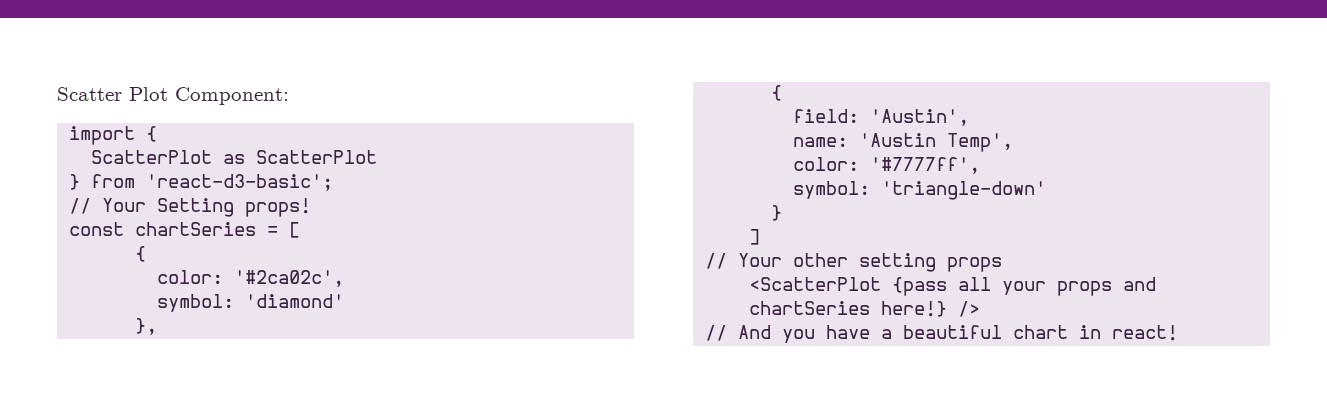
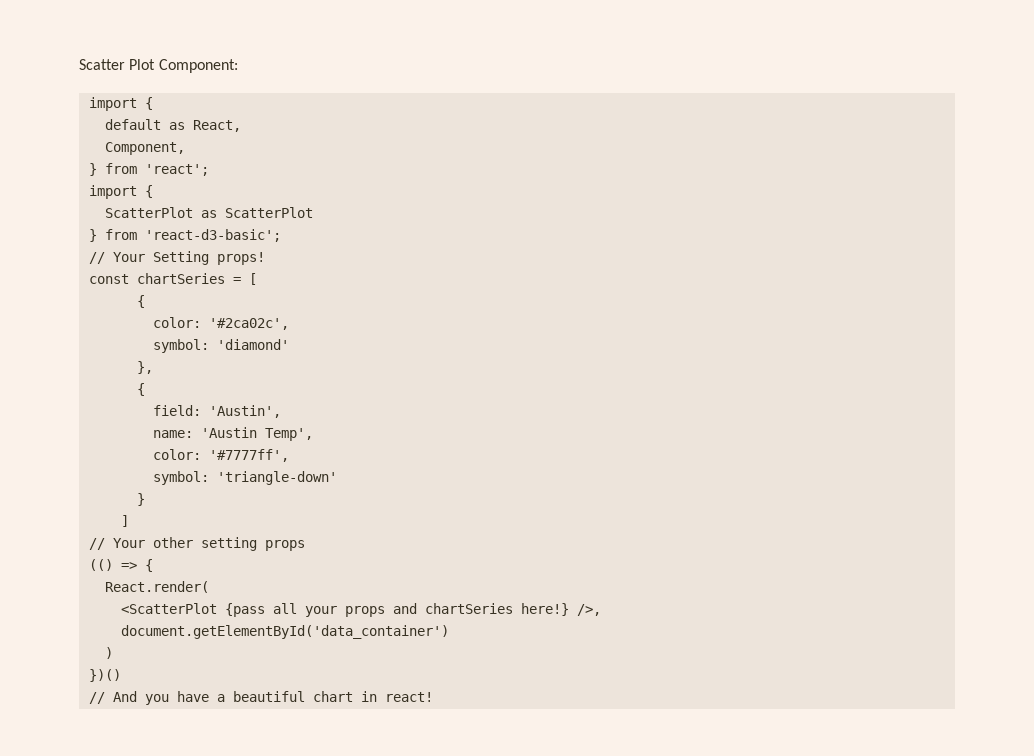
+ default as React,
+ Component,
+ } from 'react';
+ import {
+ (() => {
+ React.render(
- <ScatterPlot {pass all your props and chartSeries here!} />
+ <ScatterPlot {pass all your props and chartSeries here!} />,
+ document.getElementById('data_container')
+ )
+ })()

